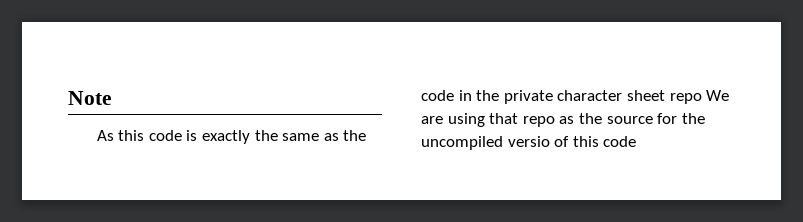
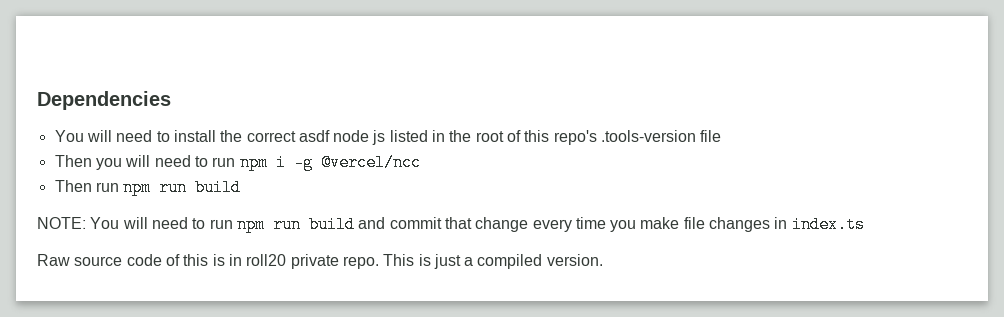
- Note
- As this code is exactly the same as the code in the private character sheet repo We are using that repo as the source for the uncompiled versio of this code
+ Dependencies
+ You will need to install the correct asdf node js listed in the root of this repo's .tools-version file
+ Then you will need to run npm i -g @vercel/ncc
+ Then run npm run build
+ NOTE: You will need to run npm run build and commit that change every time you make file changes in index.ts
+ Raw source code of this is in roll20 private repo. This is just a compiled version.

